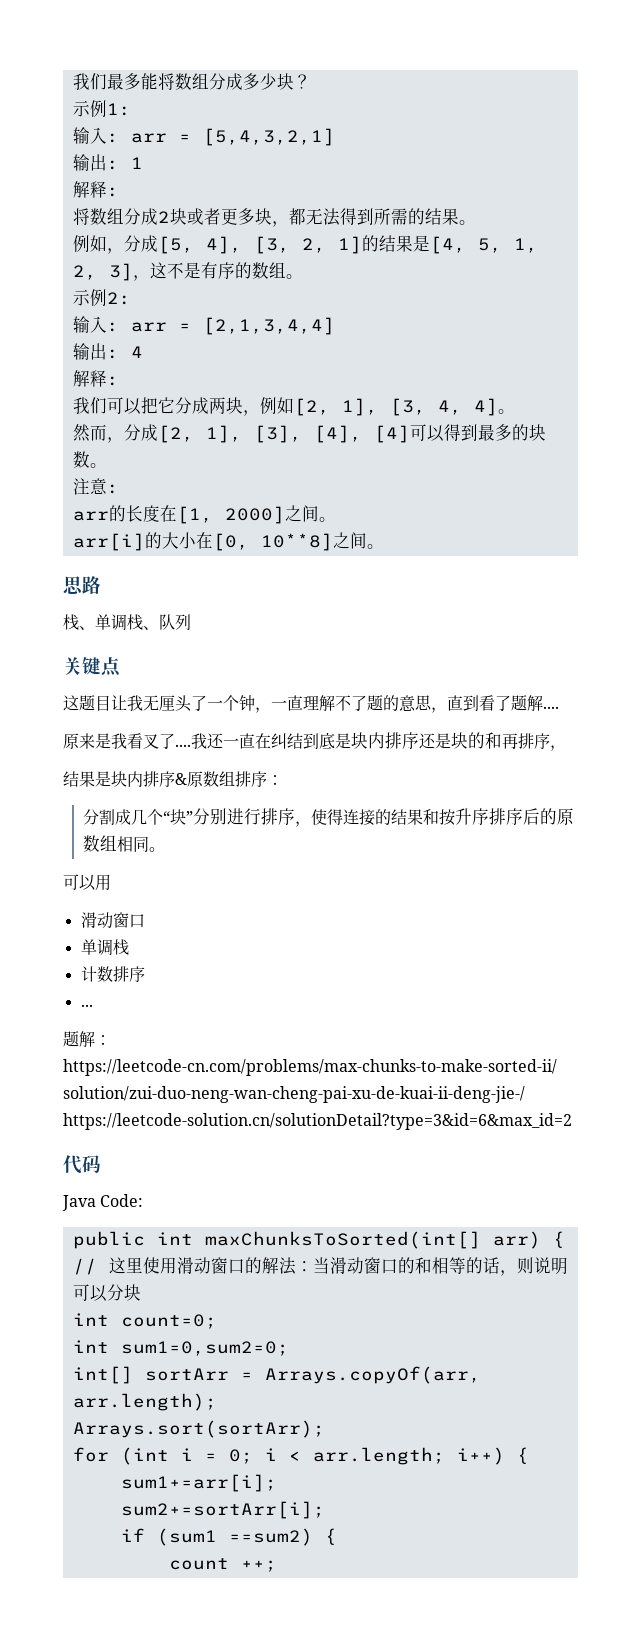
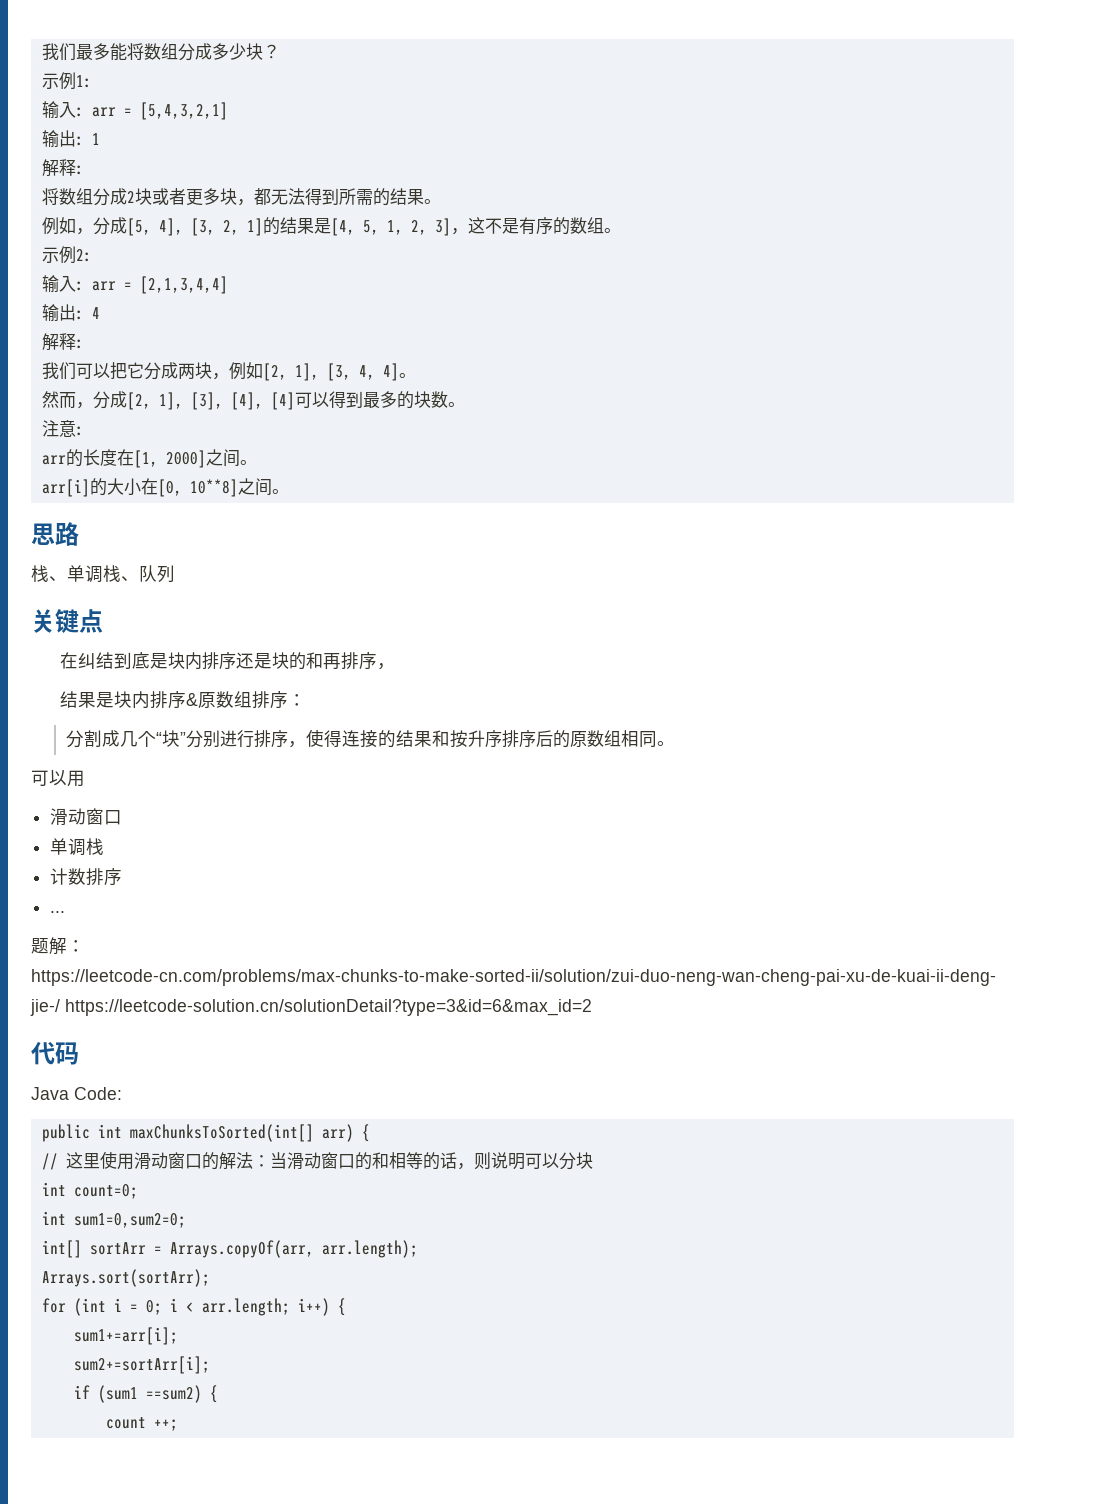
- 这题目让我无厘头了一个钟，一直理解不了题的意思，直到看了题解....
- 原来是我看叉了....我还一直在纠结到底是块内排序还是块的和再排序，
+ 在纠结到底是块内排序还是块的和再排序，

